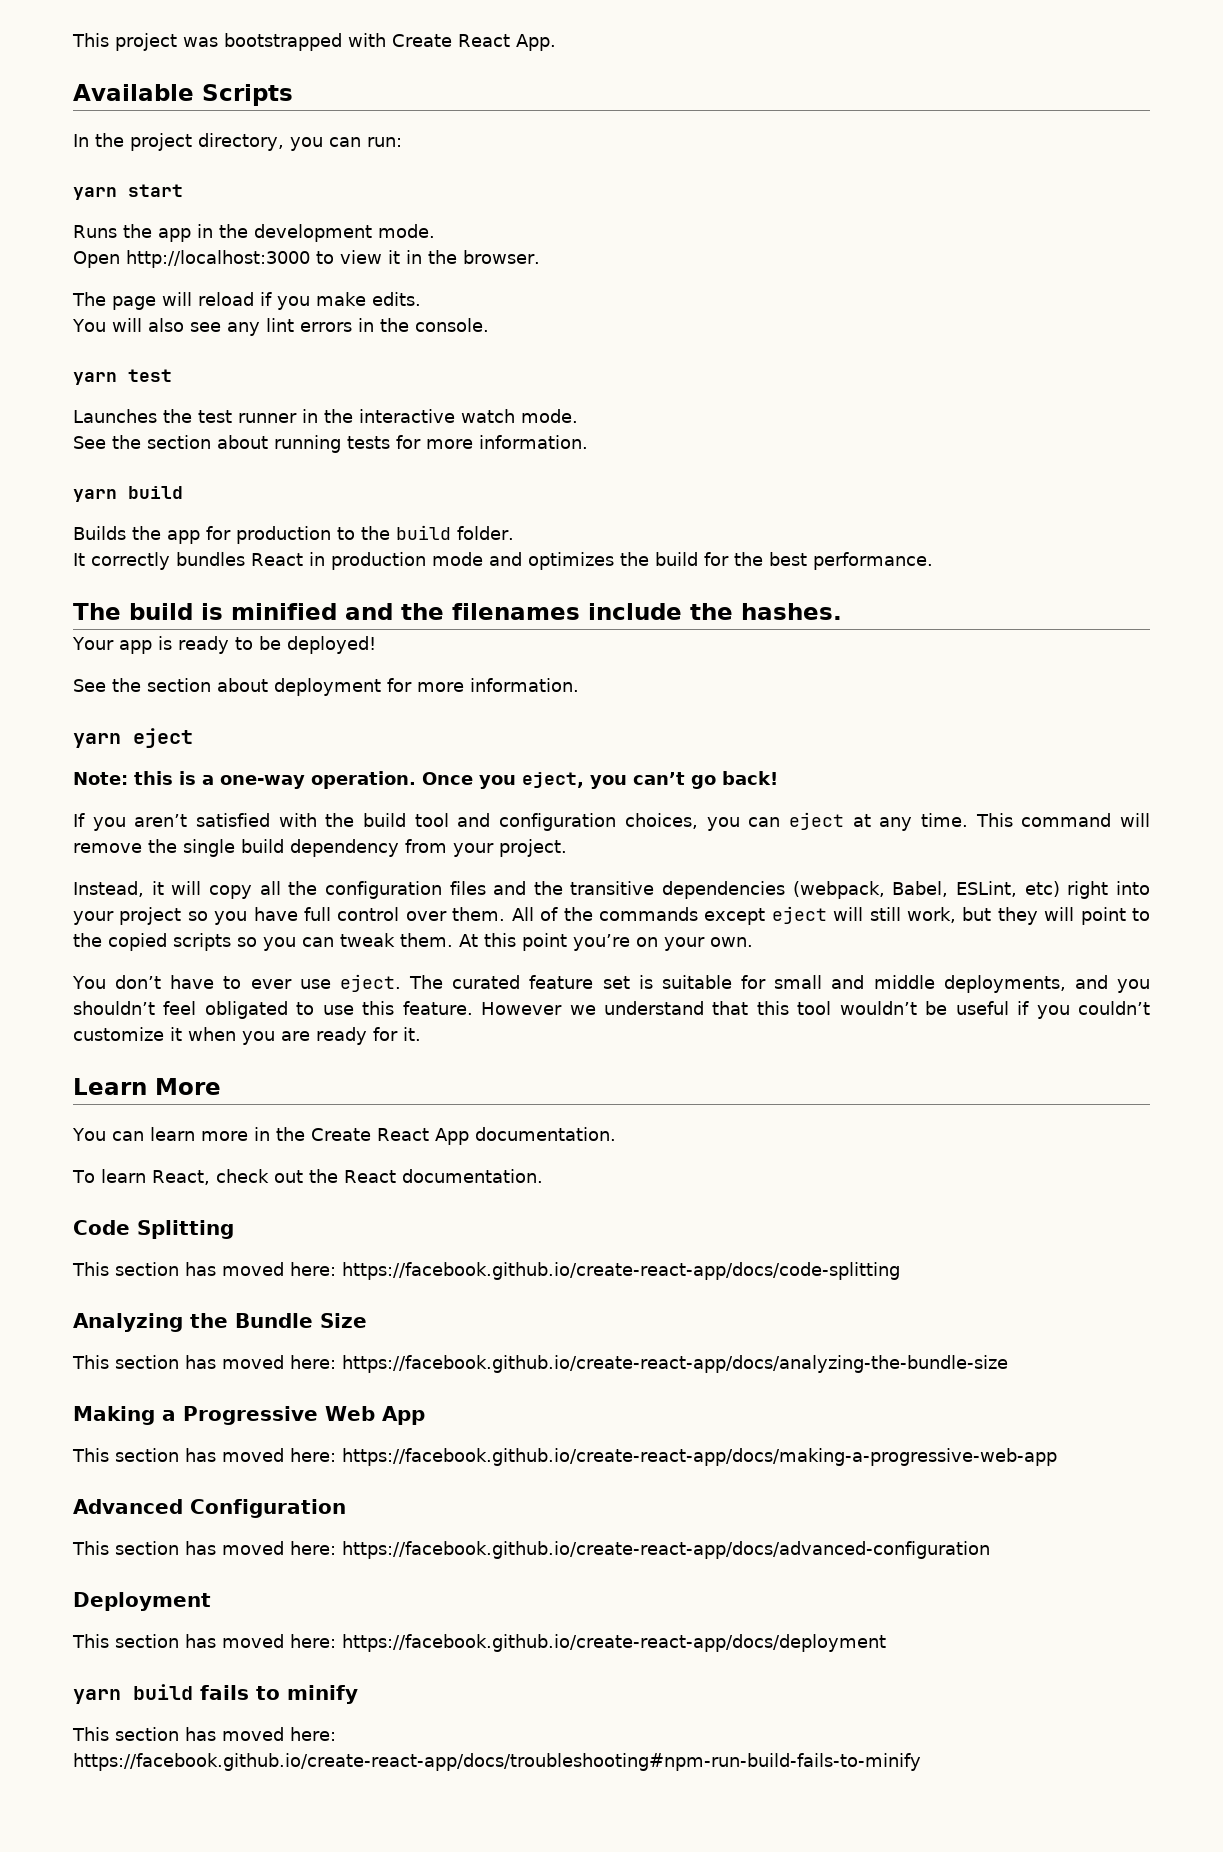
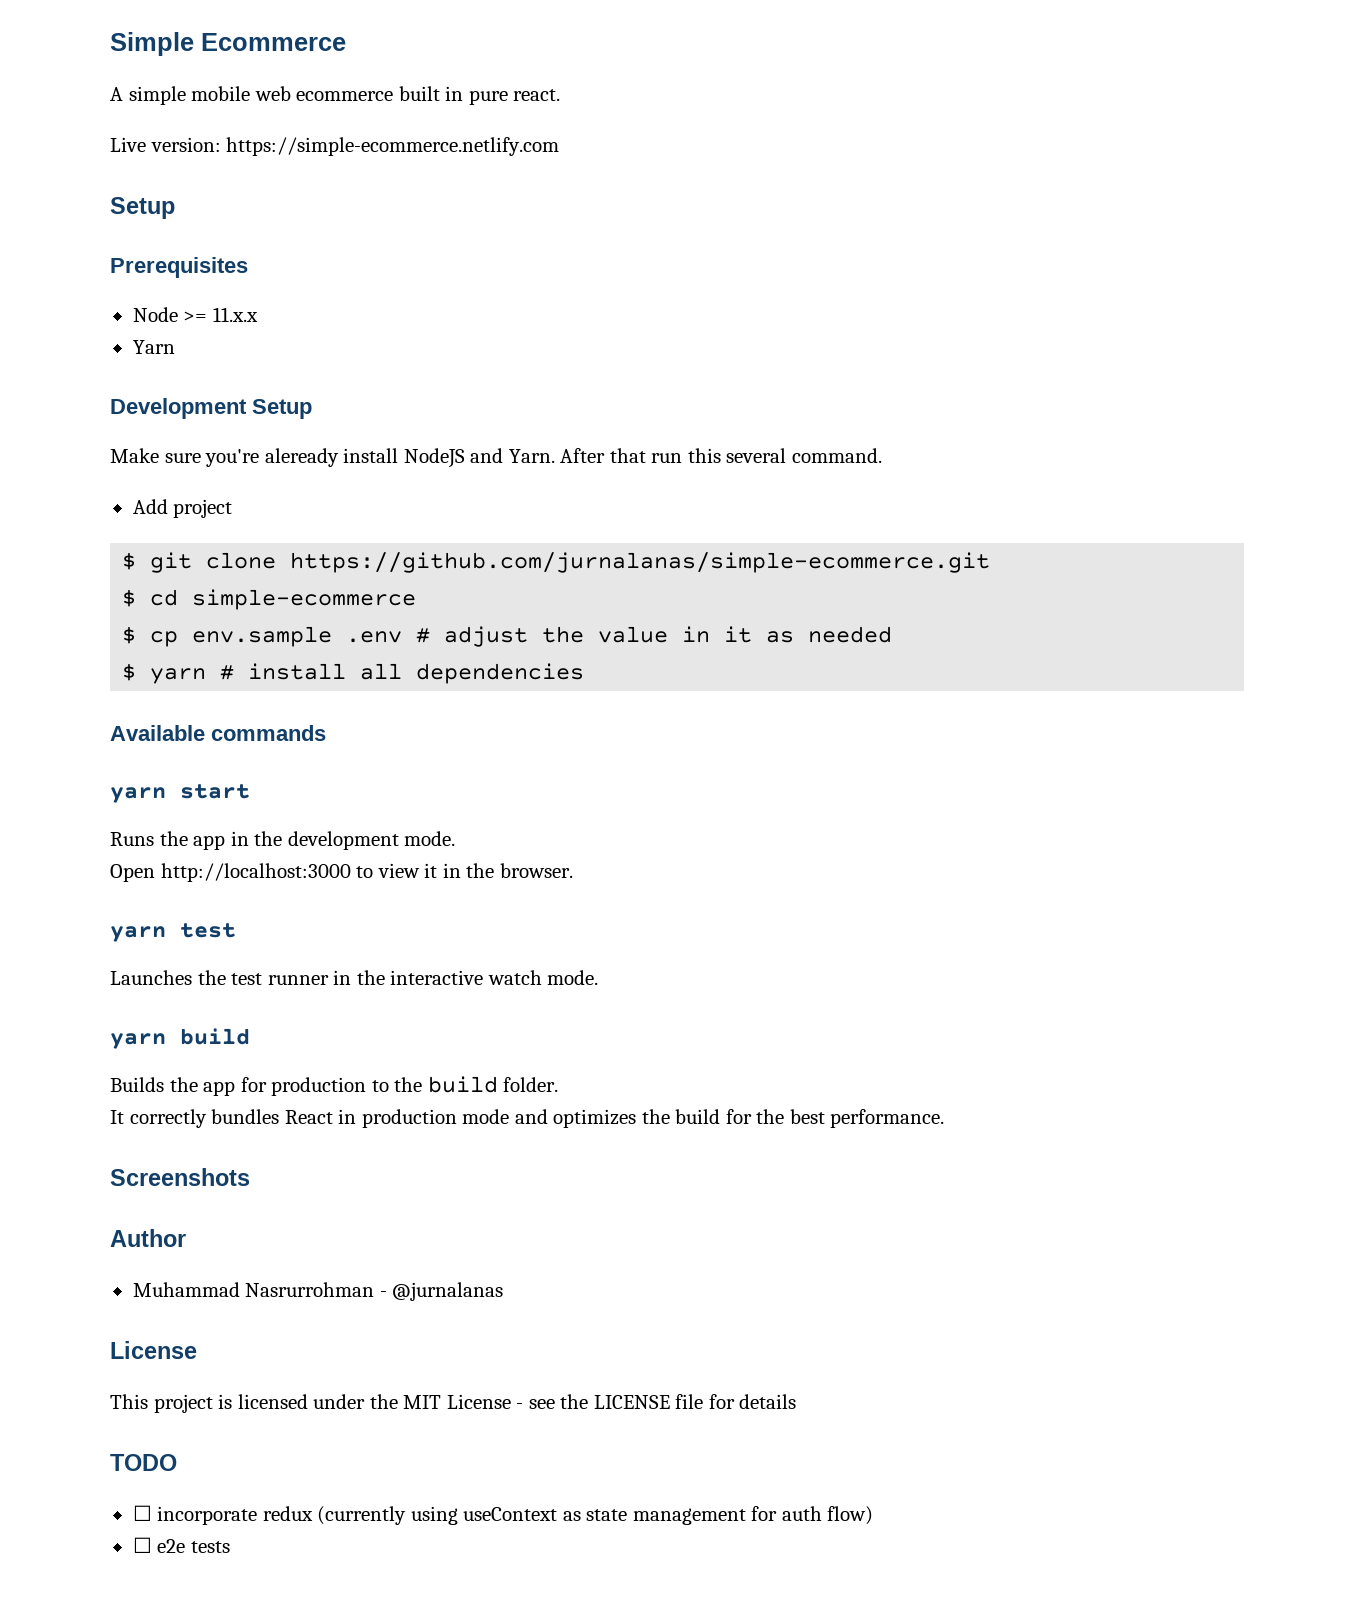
- This project was bootstrapped with Create React App.
- Available Scripts
- In the project directory, you can run:
+ Simple Ecommerce
+ A simple mobile web ecommerce built in pure react.
+ Live version: https://simple-ecommerce.netlify.com
+ Setup
+ Prerequisites
+ Node >= 11.x.x
+ Yarn
+ Development Setup
+ Make sure you're aleready install NodeJS and Yarn. After that run this several command.
+ Add project
+ $ git clone https://github.com/jurnalanas/simple-ecommerce.git
+ $ cd simple-ecommerce
+ $ cp env.sample .env # adjust the value in it as needed
+ $ yarn # install all dependencies
+ Available commands
- The page will reload if you make edits.
- You will also see any lint errors in the console.
- See the section about running tests for more information.
- The build is minified and the filenames include the hashes.
- Your app is ready to be deployed!
- See the section about deployment for more information.
- yarn eject
- Note: this is a one-way operation. Once you eject, you can’t go back!
- If you aren’t satisfied with the build tool and configuration choices, you can eject at any time. This command will remove the single build dependency from your project.
- Instead, it will copy all the configuration files and the transitive dependencies (webpack, Babel, ESLint, etc) right into your project so you have full control over them. All of the commands except eject will still work, but they will point to the copied scripts so you can tweak them. At this point you’re on your own.
- You don’t have to ever use eject. The curated feature set is suitable for small and middle deployments, and you shouldn’t feel obligated to use this feature. However we understand that this tool wouldn’t be useful if you couldn’t customize it when you are ready for it.
- Learn More
- You can learn more in the Create React App documentation.
- To learn React, check out the React documentation.
- Code Splitting
- This section has moved here: https://facebook.github.io/create-react-app/docs/code-splitting
- Analyzing the Bundle Size
- This section has moved here: https://facebook.github.io/create-react-app/docs/analyzing-the-bundle-size
- Making a Progressive Web App
- This section has moved here: https://facebook.github.io/create-react-app/docs/making-a-progressive-web-app
- Advanced Configuration
- This section has moved here: https://facebook.github.io/create-react-app/docs/advanced-configuration
- Deployment
- This section has moved here: https://facebook.github.io/create-react-app/docs/deployment
- yarn build fails to minify
- This section has moved here: https://facebook.github.io/create-react-app/docs/troubleshooting#npm-run-build-fails-to-minify
+ Screenshots
+ Author
+ Muhammad Nasrurrohman - @jurnalanas
+ License
+ This project is licensed under the MIT License - see the LICENSE file for details
+ TODO
+ ☐ incorporate redux (currently using useContext as state management for auth flow)
+ ☐ e2e tests

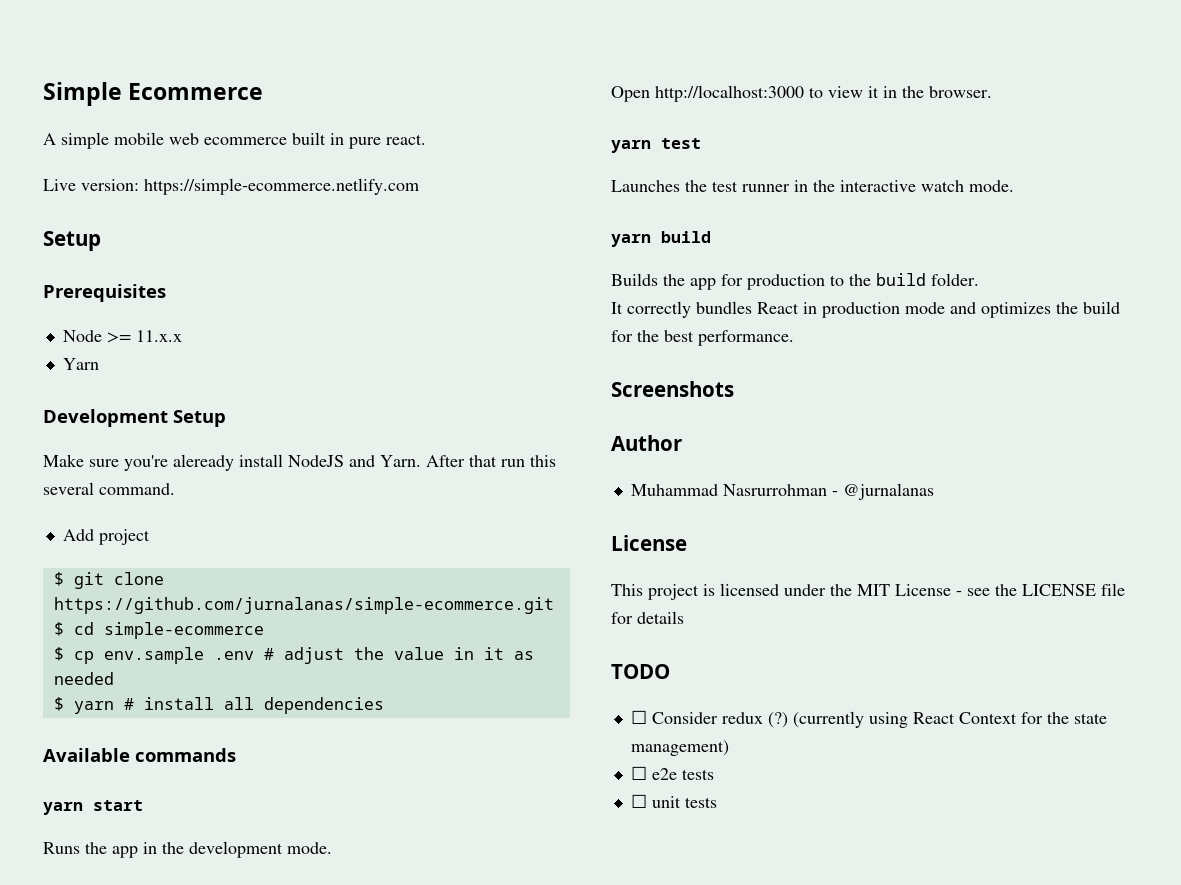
- ☐ incorporate redux (currently using useContext as state management for auth flow)
+ ☐ Consider redux (?) (currently using React Context for the state management)
+ ☐ unit tests

